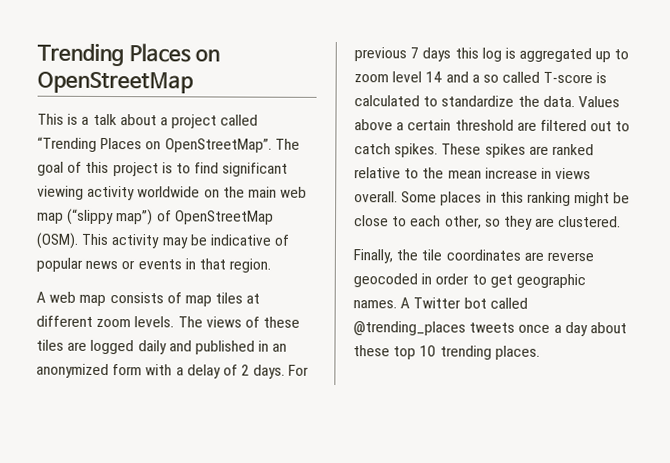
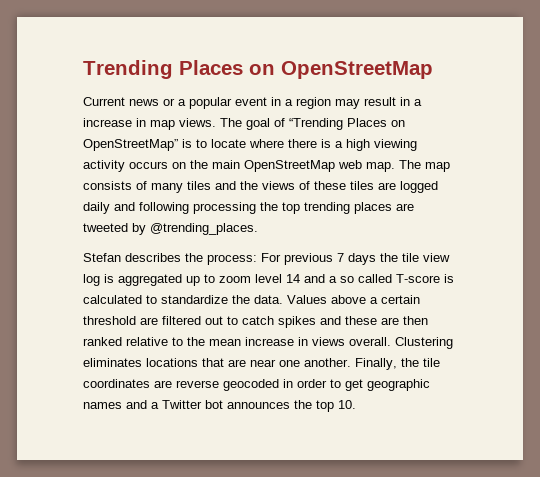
- This is a talk about a project called “Trending Places on OpenStreetMap”. The goal of this project is to find significant viewing activity worldwide on the main web map (“slippy map”) of OpenStreetMap (OSM). This activity may be indicative of popular news or events in that region.
- A web map consists of map tiles at different zoom levels. The views of these tiles are logged daily and published in an anonymized form with a delay of 2 days. For previous 7 days this log is aggregated up to zoom level 14 and a so called T-score is calculated to standardize the data.
+ Current news or a popular event in a region may result in a increase in map views. The goal of “Trending Places on OpenStreetMap” is to locate where there is a high viewing activity occurs on the main OpenStreetMap web map. The map consists of many tiles and the views of these tiles are logged daily and following processing the top trending places are tweeted by @trending_places.
+ Stefan describes the process: For previous 7 days the tile view log is aggregated up to zoom level 14 and a so called T-score is calculated to standardize the data.
- Values above a certain threshold are filtered out to catch spikes. These spikes are ranked relative to the mean increase in views overall.
+ Values above a certain threshold are filtered out to catch spikes and these are then ranked relative to the mean increase in views overall.
- Some places in this ranking might be close to each other, so they are clustered.
- Finally, the tile coordinates are reverse geocoded in order to get geographic names. A Twitter bot called @trending_places tweets once a day about these top 10 trending places.
+ Clustering eliminates locations that are near one another. Finally, the tile coordinates are reverse geocoded in order to get geographic names and a Twitter bot announces the top 10.

